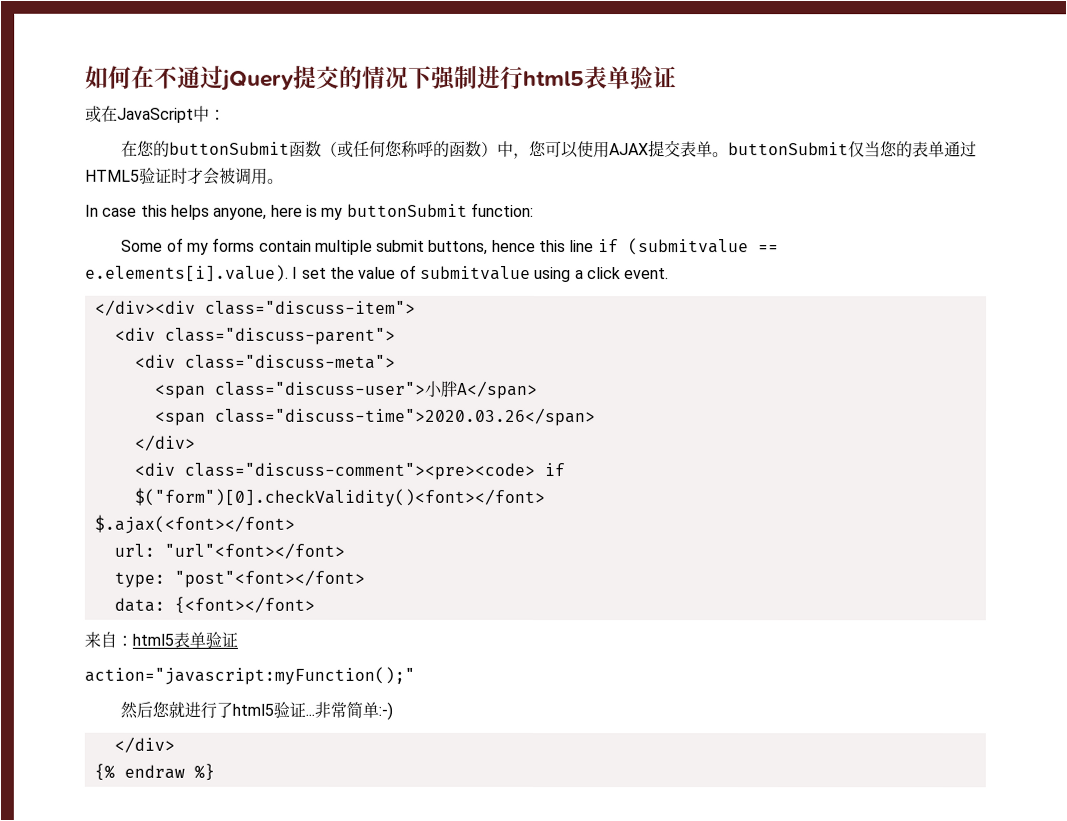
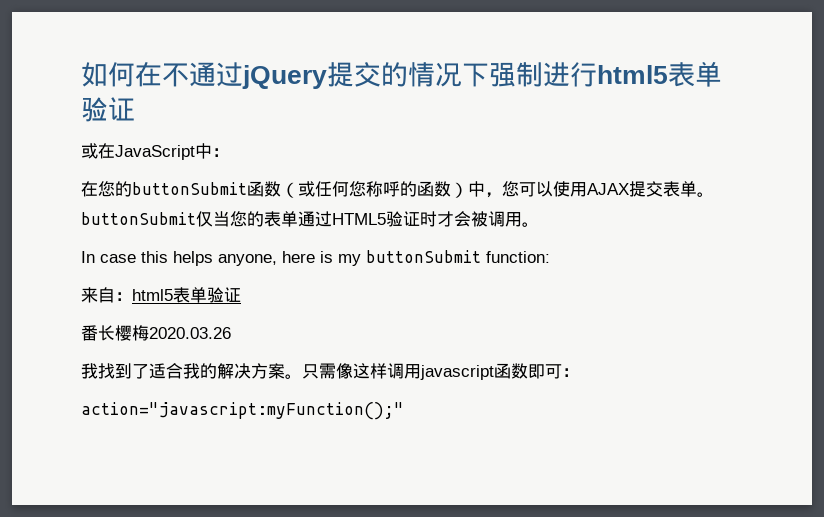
- Some of my forms contain multiple submit buttons, hence this line if (submitvalue == e.elements[i].value). I set the value of submitvalue using a click event.
- </div><div class="discuss-item">
- <div class="discuss-parent">
- <div class="discuss-meta">
- <span class="discuss-user">小胖A</span>
- <span class="discuss-time">2020.03.26</span>
- </div>
- <div class="discuss-comment"><pre><code> if $("form")[0].checkValidity()<font></font>
- $.ajax(<font></font>
- url: "url"<font></font>
- type: "post"<font></font>
- data: {<font></font>
+ 番长樱梅2020.03.26
+ 我找到了适合我的解决方案。只需像这样调用javascript函数即可：
  action="javascript:myFunction();"
- 然后您就进行了html5验证...非常简单:-)
- </div>
- {% endraw %}

